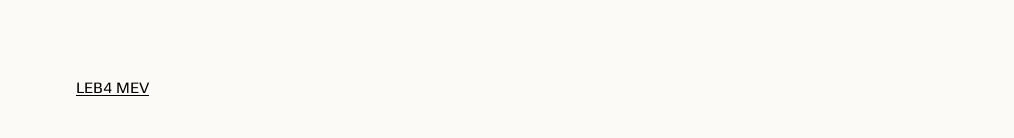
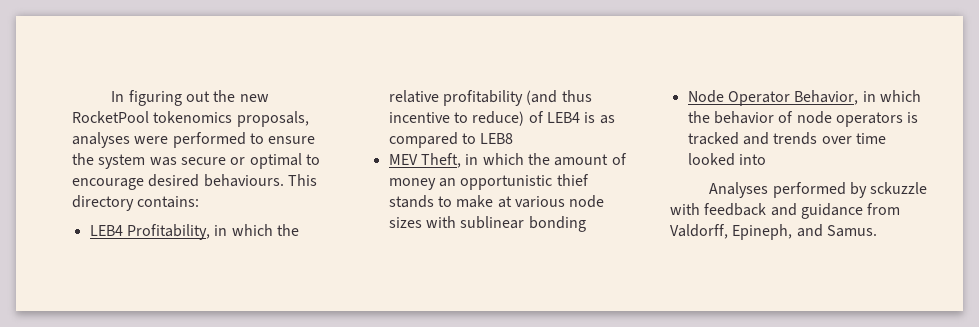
- LEB4 MEV
+ In figuring out the new RocketPool tokenomics proposals, analyses were performed to ensure the system was secure or optimal to encourage desired behaviours. This directory contains:
+ LEB4 Profitability, in which the relative profitability (and thus incentive to reduce) of LEB4 is as compared to LEB8
+ MEV Theft, in which the amount of money an opportunistic thief stands to make at various node sizes with sublinear bonding
+ Node Operator Behavior, in which the behavior of node operators is tracked and trends over time looked into
+ Analyses performed by sckuzzle with feedback and guidance from Valdorff, Epineph, and Samus.

